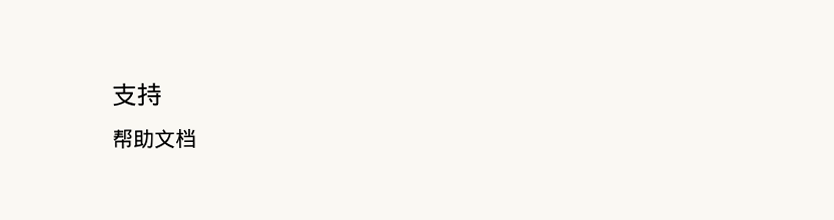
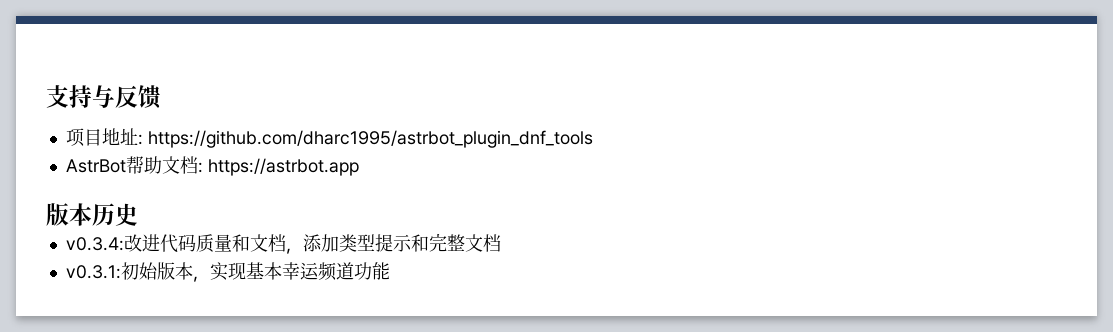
- 支持
- 帮助文档
+ 支持与反馈
+ 项目地址: https://github.com/dharc1995/astrbot_plugin_dnf_tools
+ AstrBot帮助文档: https://astrbot.app
+ 版本历史
+ v0.3.4:改进代码质量和文档，添加类型提示和完整文档
+ v0.3.1:初始版本，实现基本幸运频道功能

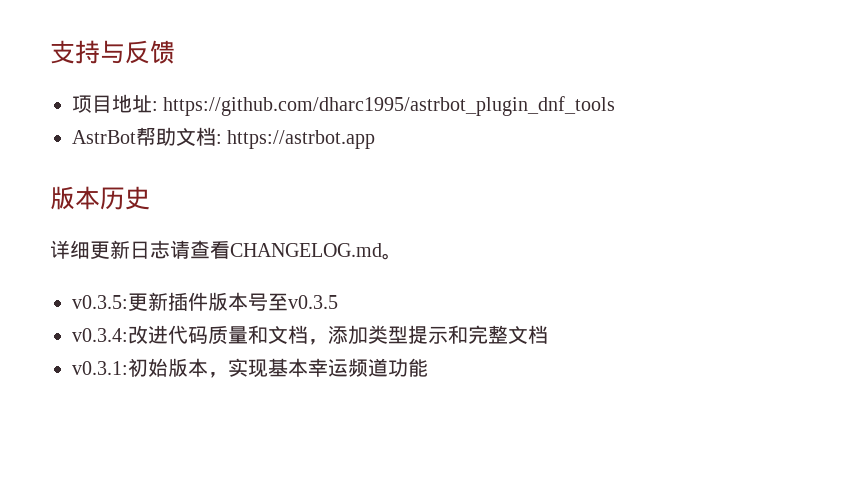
+ 详细更新日志请查看CHANGELOG.md。
+ v0.3.5:更新插件版本号至v0.3.5

